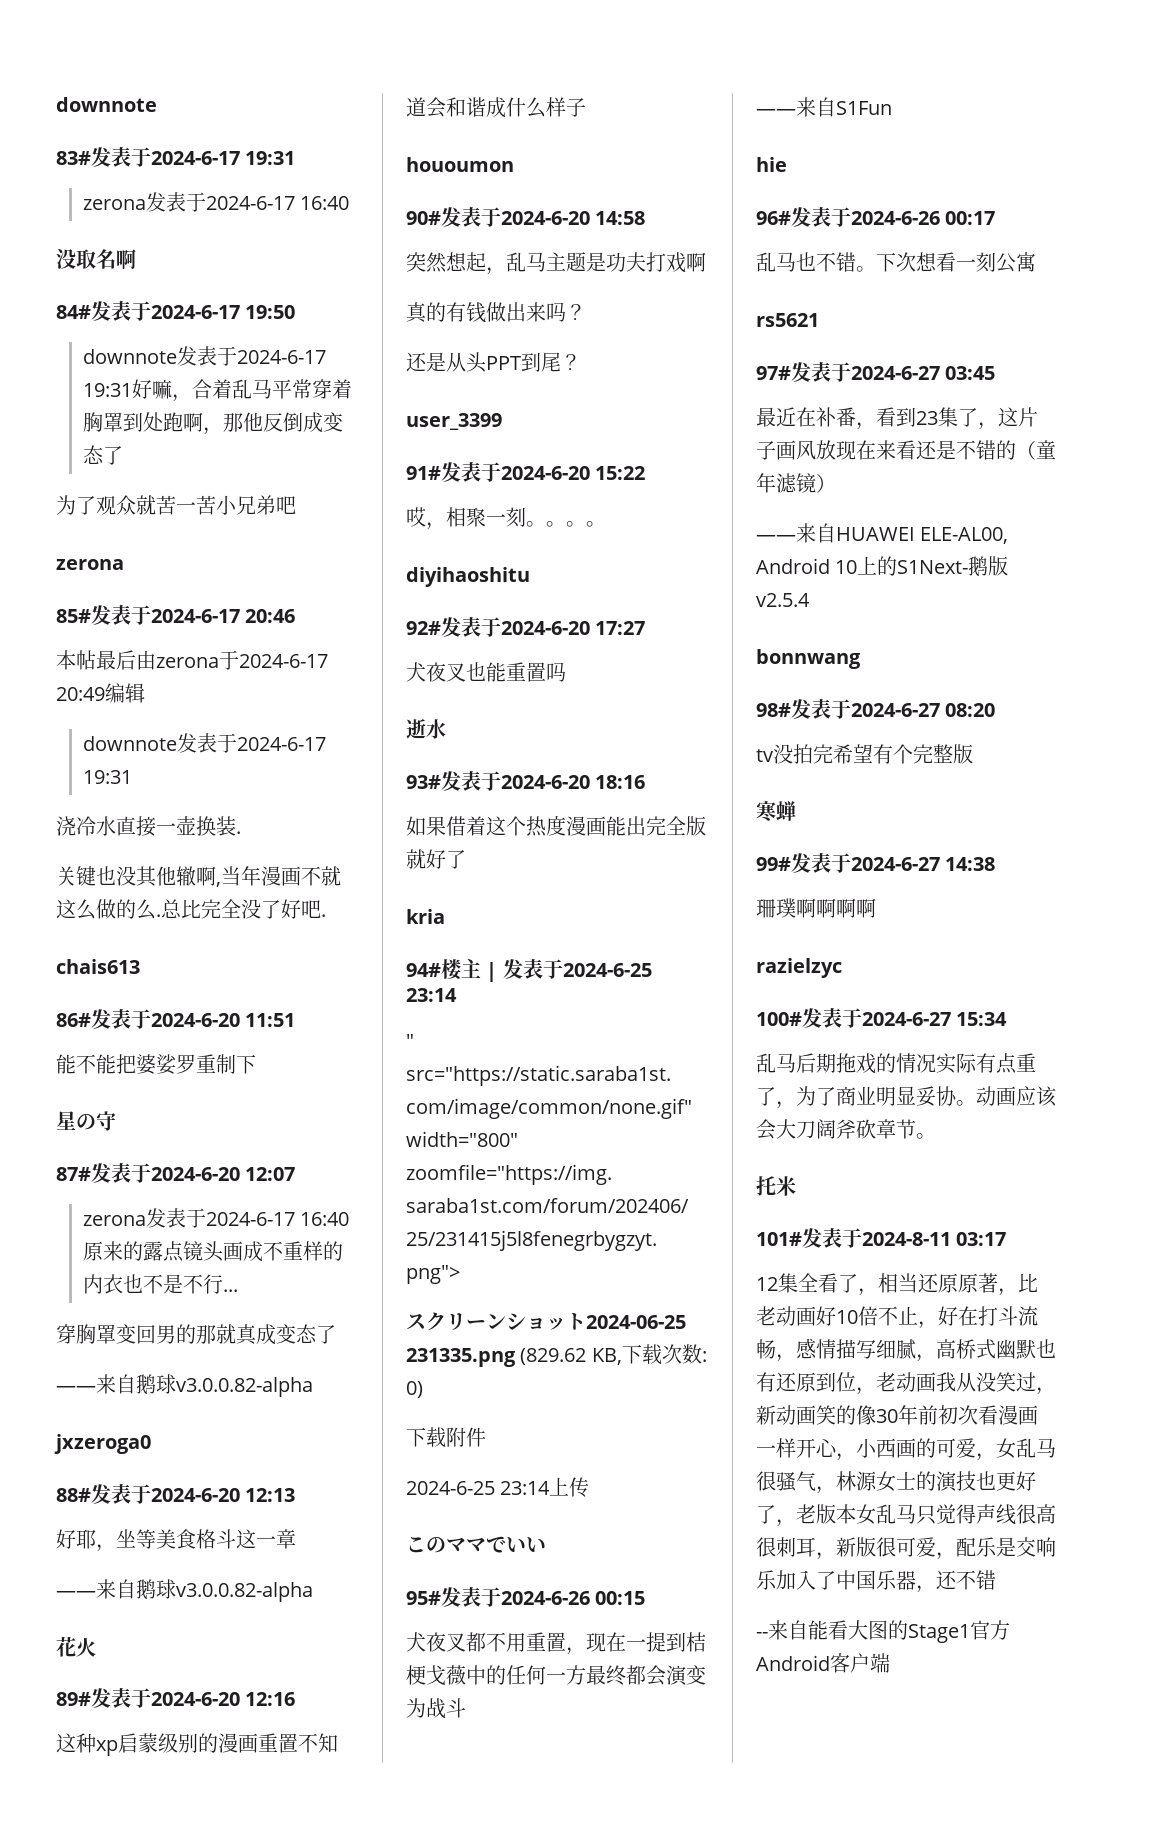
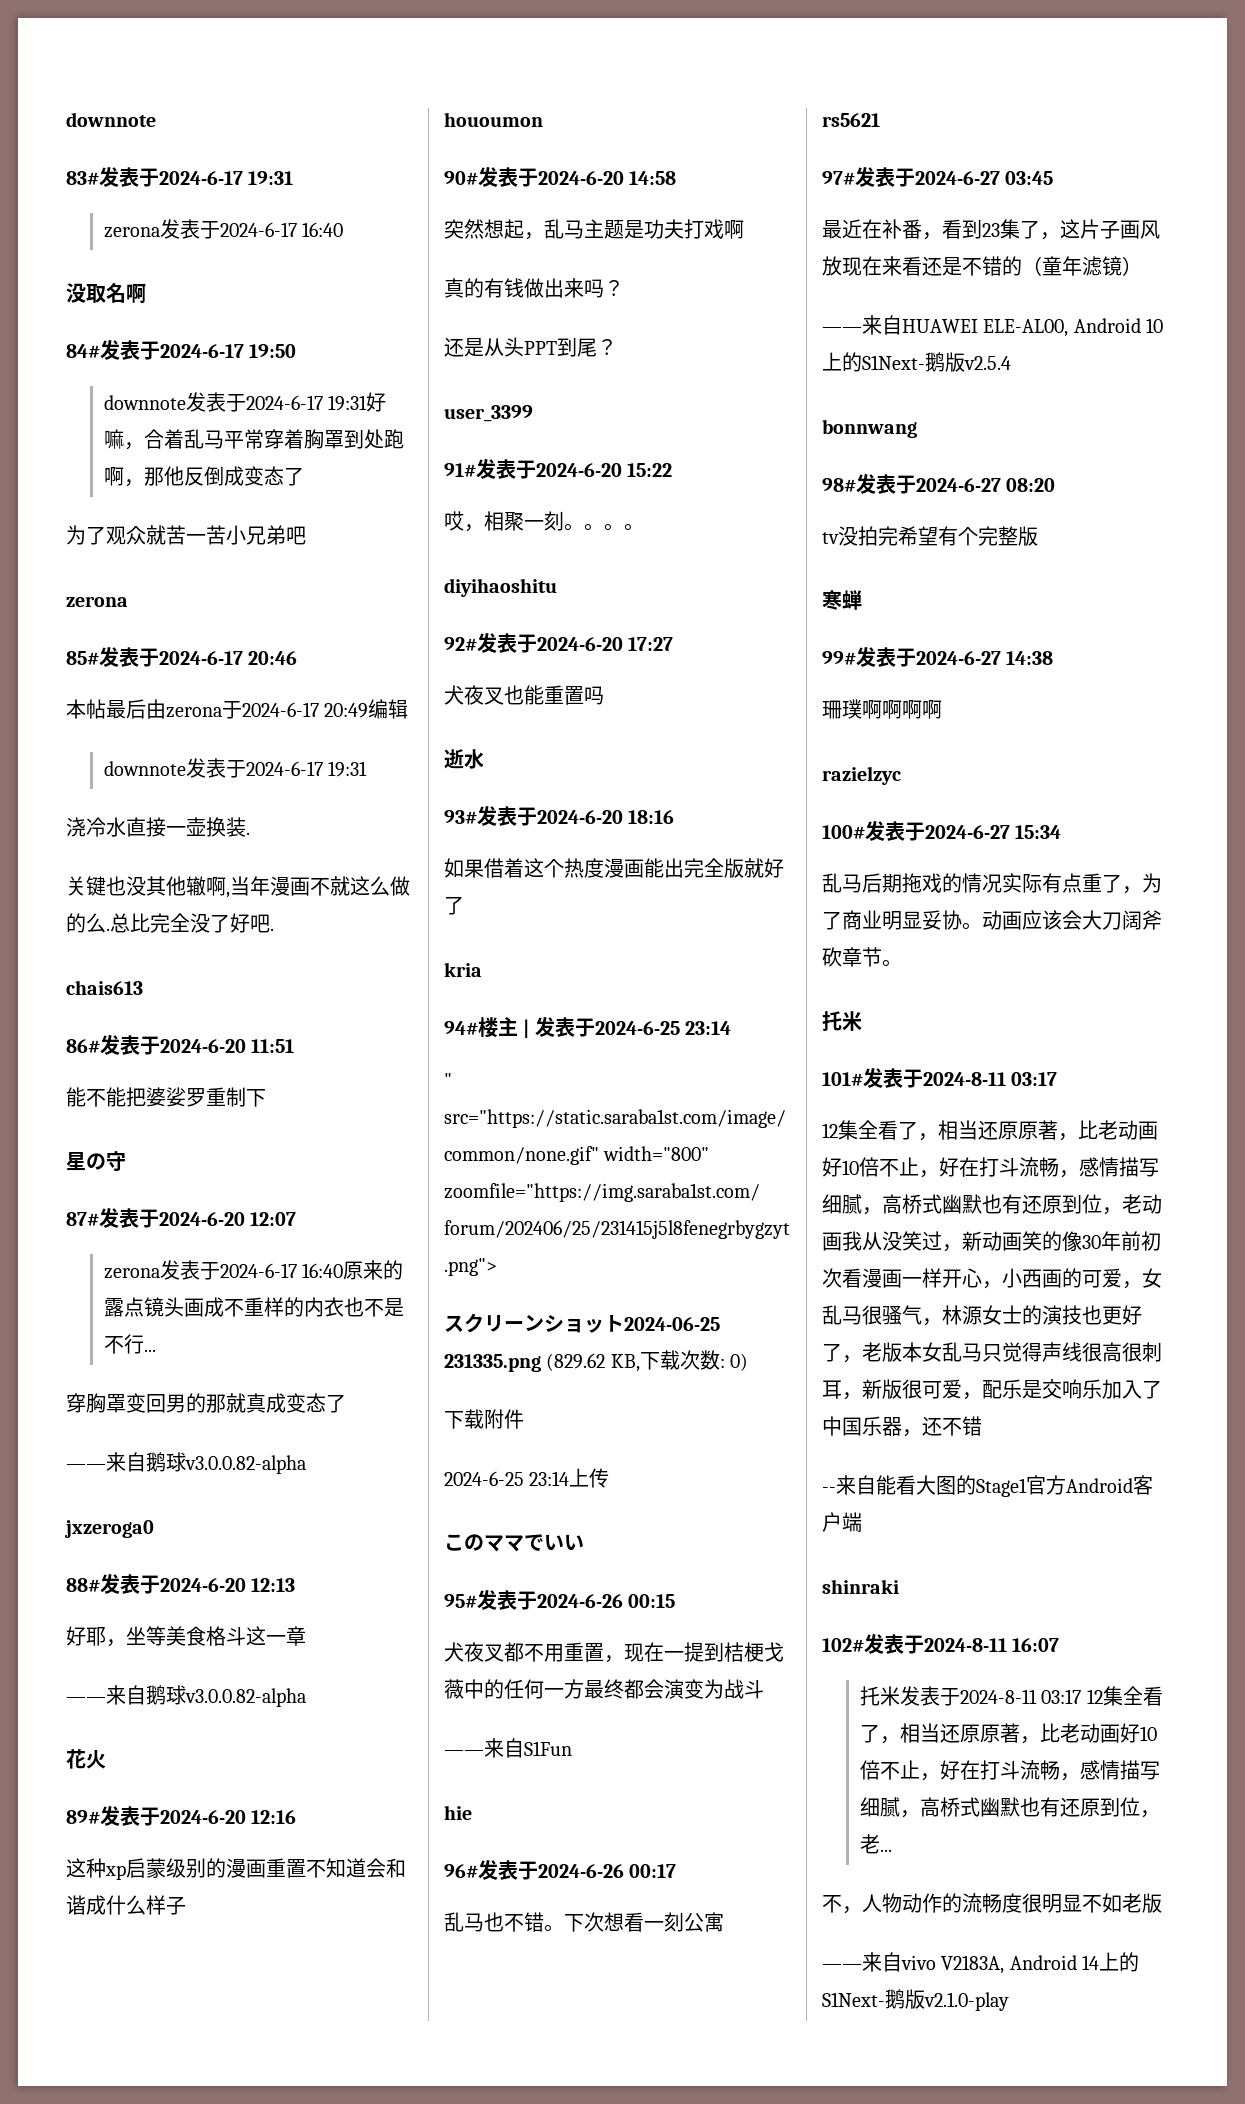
+ shinraki
+ 102#发表于2024-8-11 16:07
+ 托米发表于2024-8-11 03:17 12集全看了，相当还原原著，比老动画好10倍不止，好在打斗流畅，感情描写细腻，高桥式幽默也有还原到位，老...
+ 不，人物动作的流畅度很明显不如老版
+ ——来自vivo V2183A, Android 14上的S1Next-鹅版v2.1.0-play

